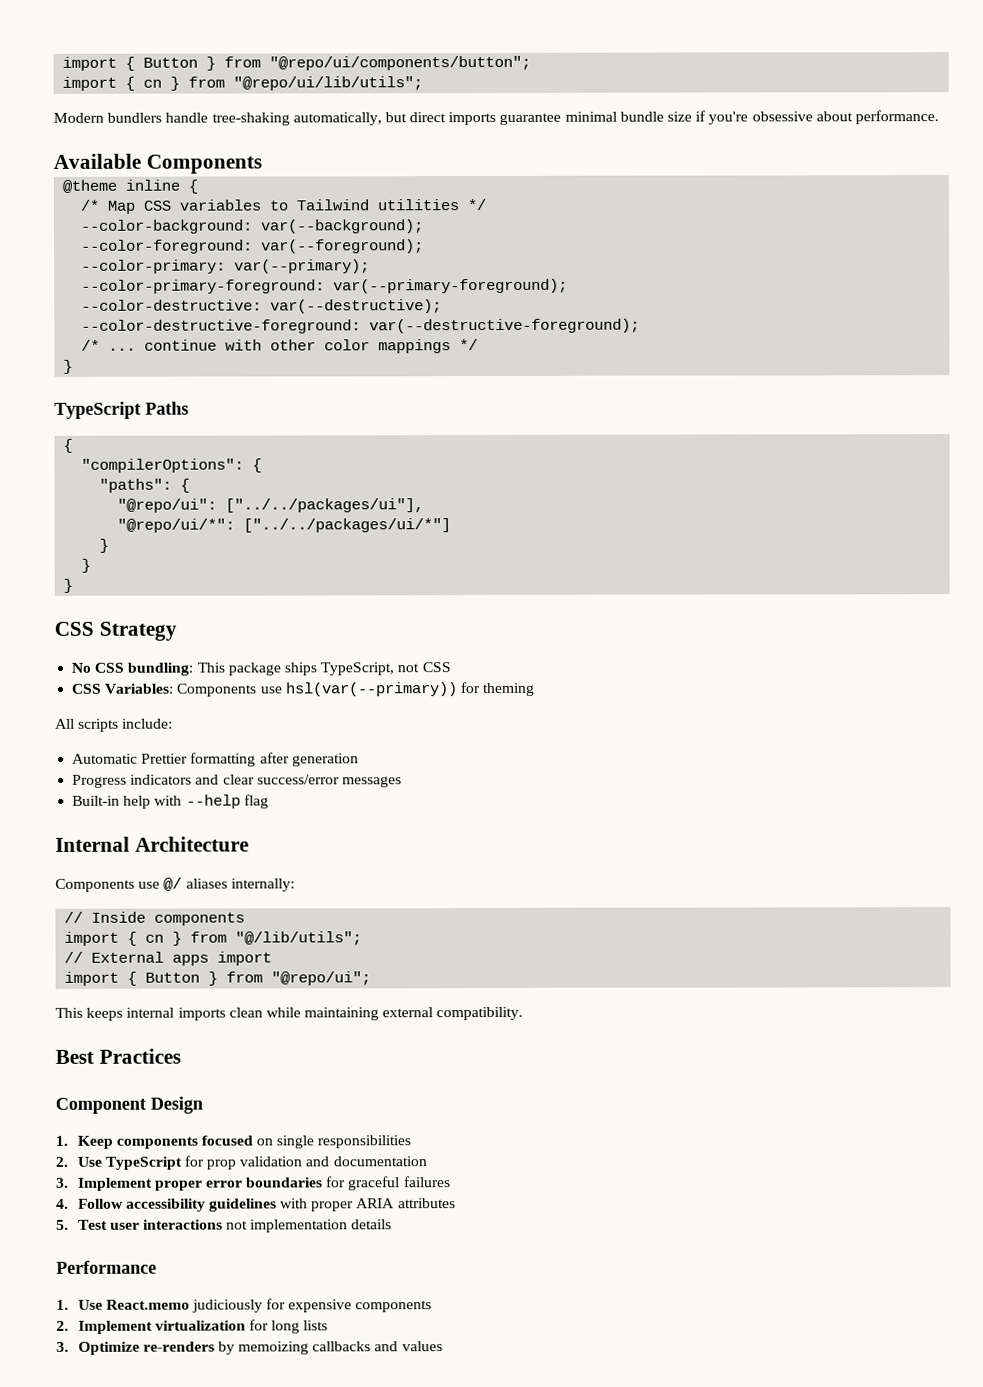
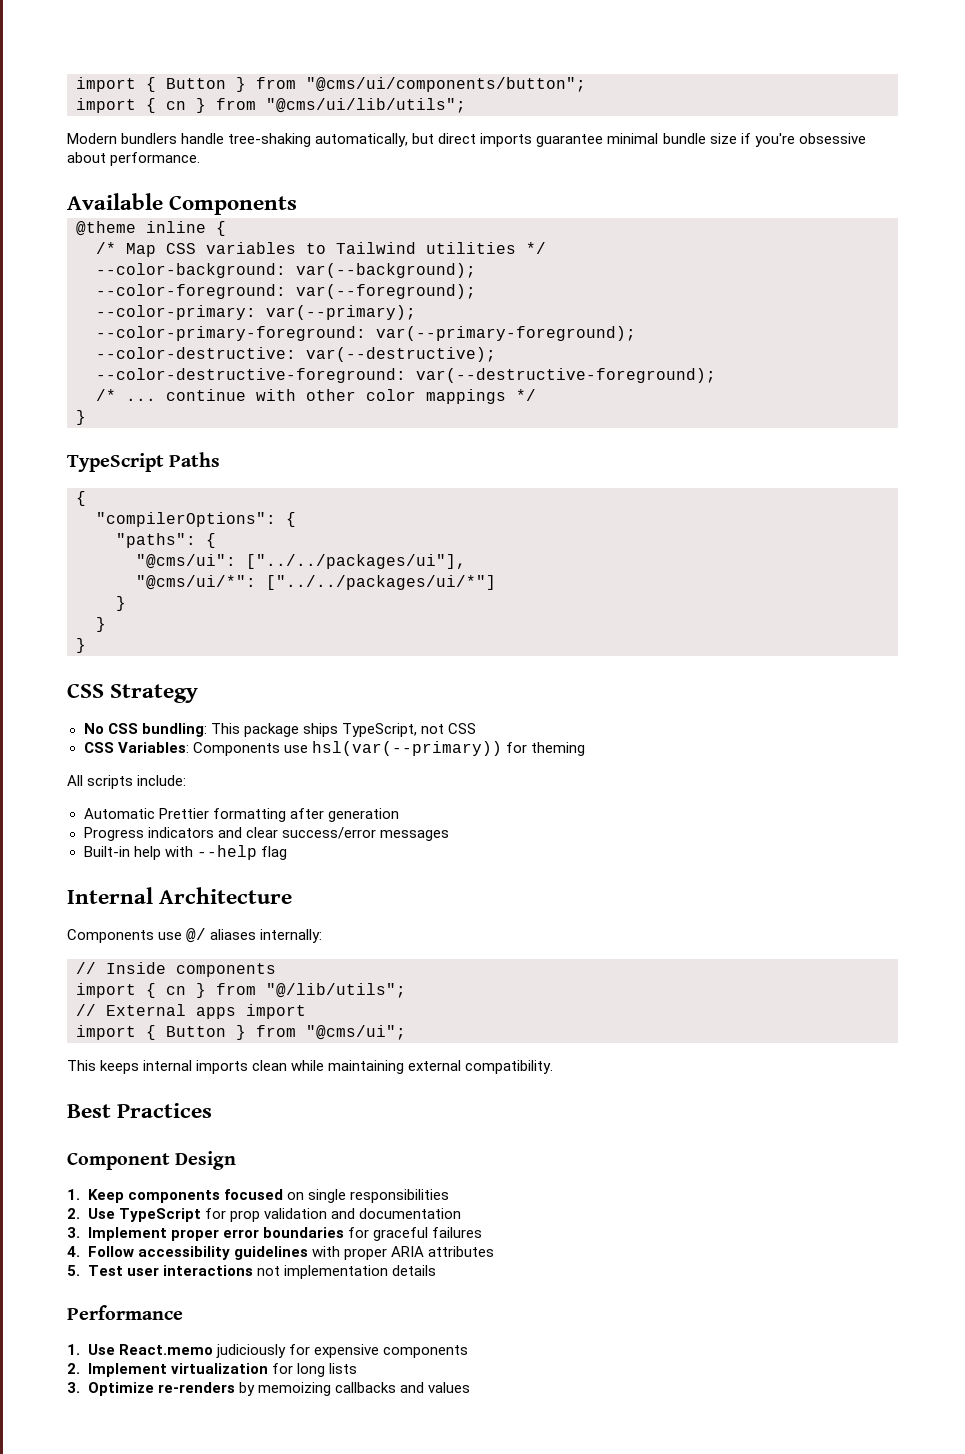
- import { Button } from "@repo/ui/components/button";
- import { cn } from "@repo/ui/lib/utils";
+ import { Button } from "@cms/ui/components/button";
+ import { cn } from "@cms/ui/lib/utils";
- "@repo/ui": ["../../packages/ui"],
+ "@cms/ui": ["../../packages/ui"],
- "@repo/ui/*": ["../../packages/ui/*"]
+ "@cms/ui/*": ["../../packages/ui/*"]
- import { Button } from "@repo/ui";
+ import { Button } from "@cms/ui";

